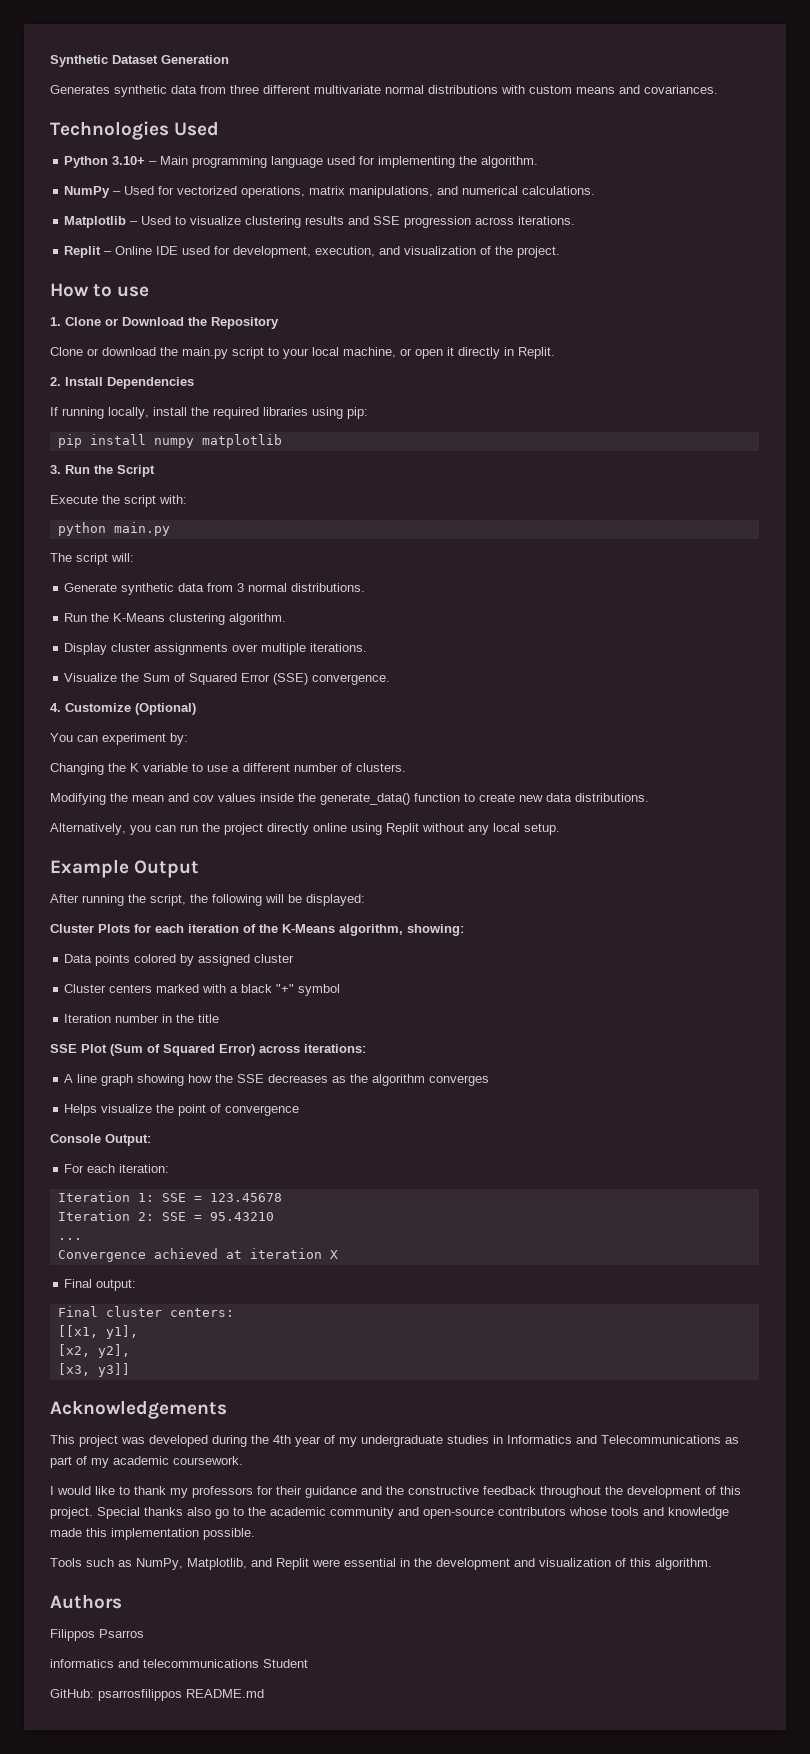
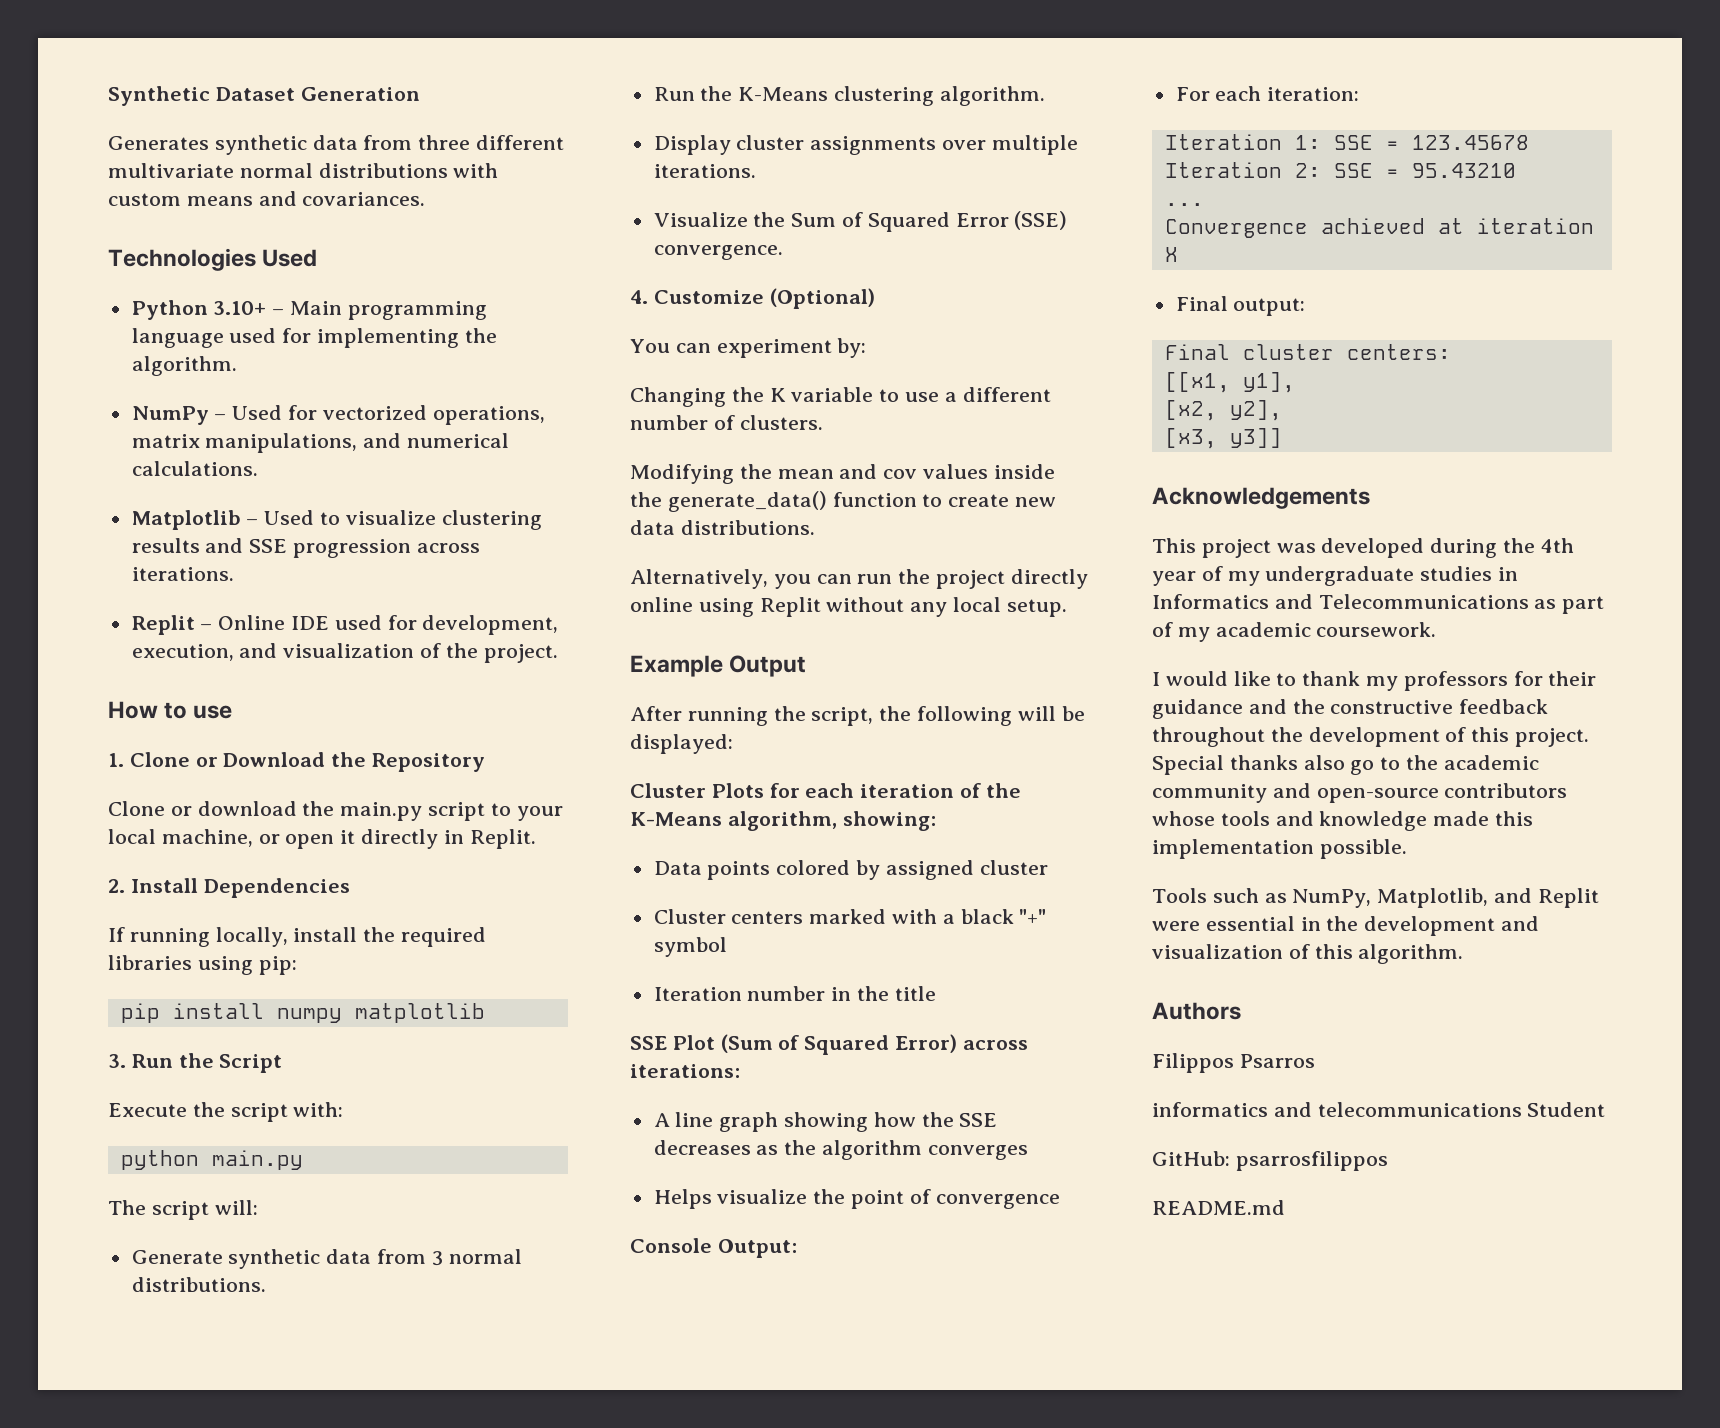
- GitHub: psarrosfilippos README.md
+ GitHub: psarrosfilippos
+ README.md

